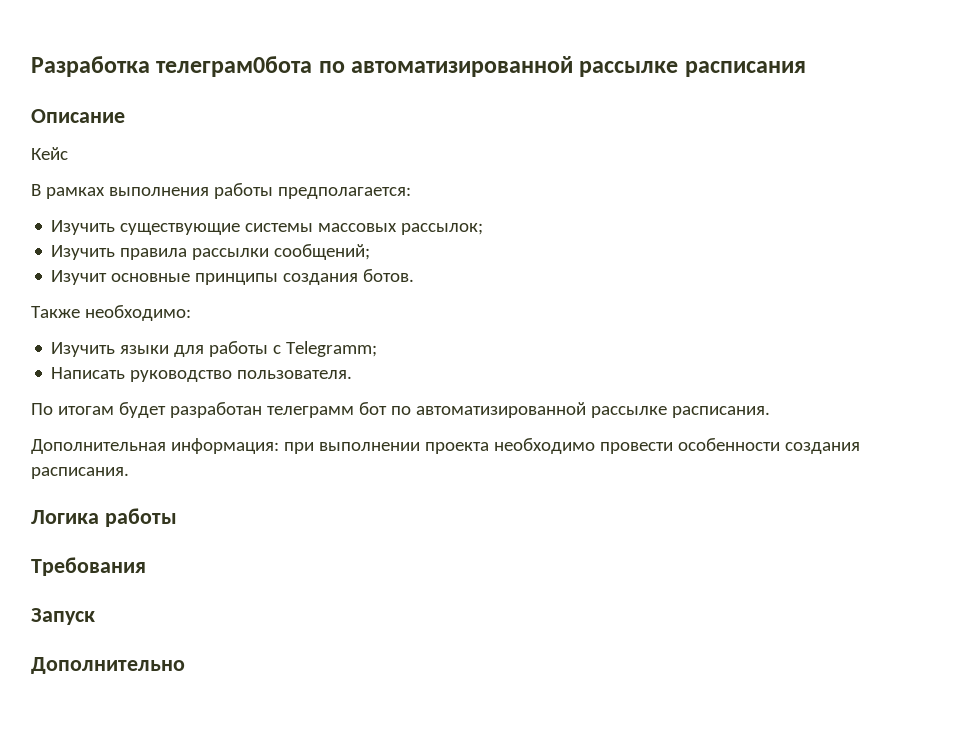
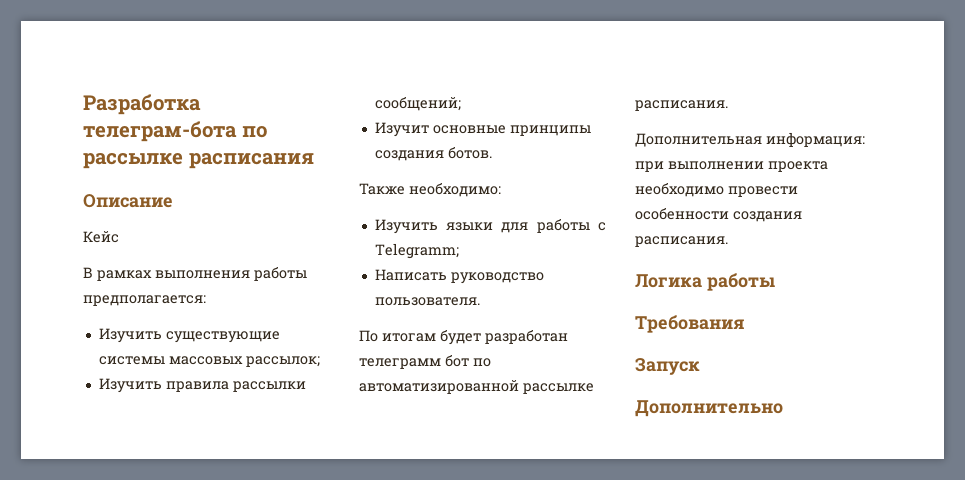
- Разработка телеграм0бота по автоматизированной рассылке расписания
+ Разработка телеграм-бота по рассылке расписания

